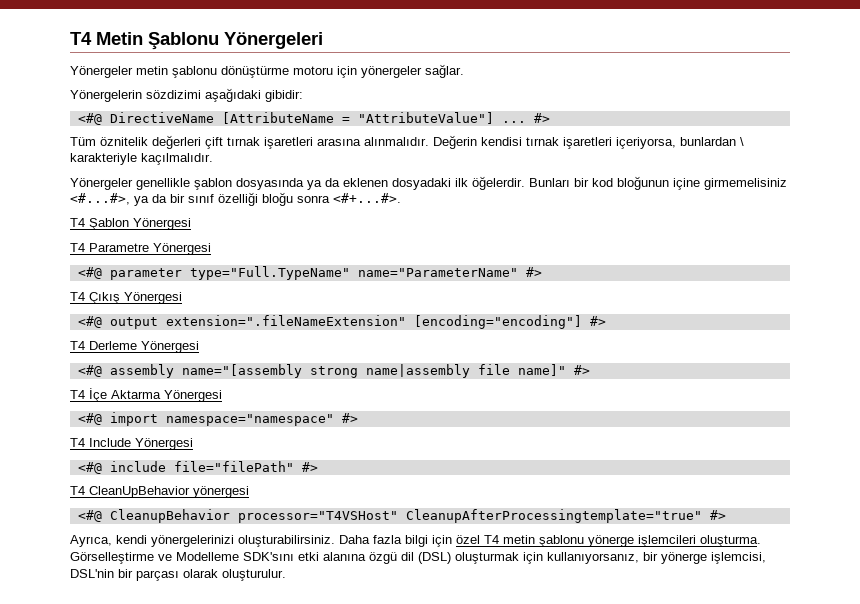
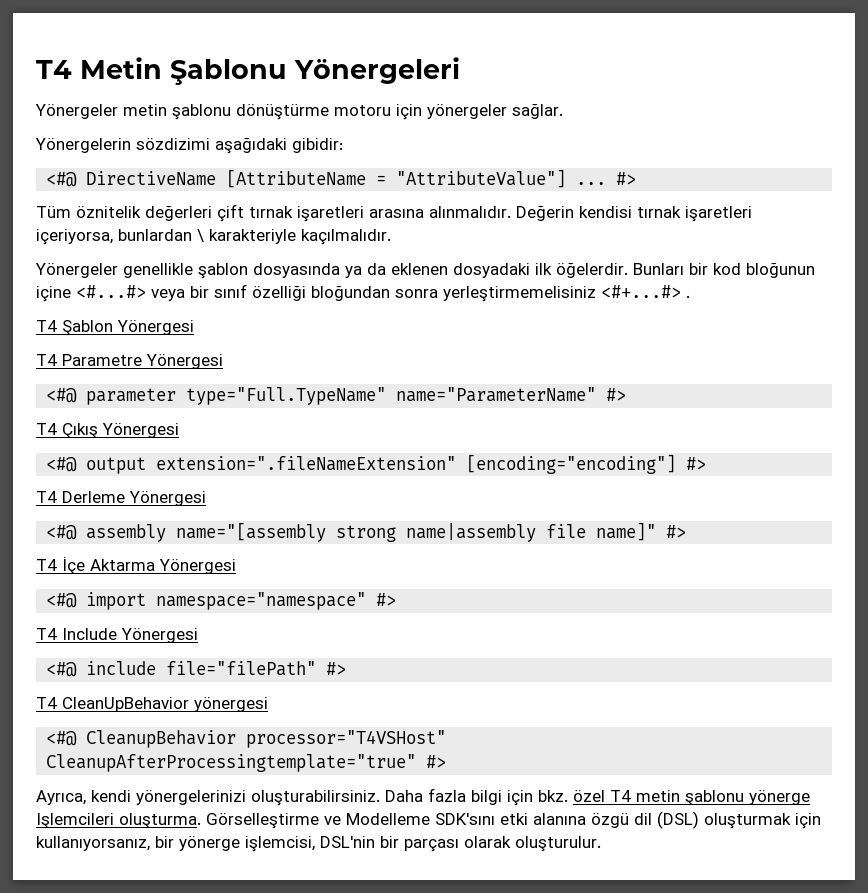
- Bunları bir kod bloğunun içine girmemelisiniz <#...#>, ya da bir sınıf özelliği bloğu sonra <#+...#>.
+ Bunları bir kod bloğunun içine <#...#> veya bir sınıf özelliği bloğundan sonra yerleştirmemelisiniz <#+...#> .
- Daha fazla bilgi için özel T4 metin şablonu yönerge işlemcileri oluşturma.
+ Daha fazla bilgi için bkz. özel T4 metin şablonu yönerge Işlemcileri oluşturma.

